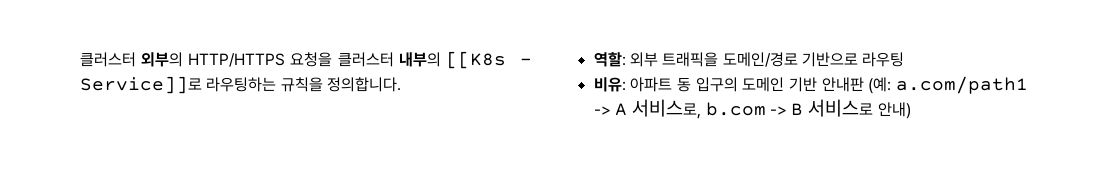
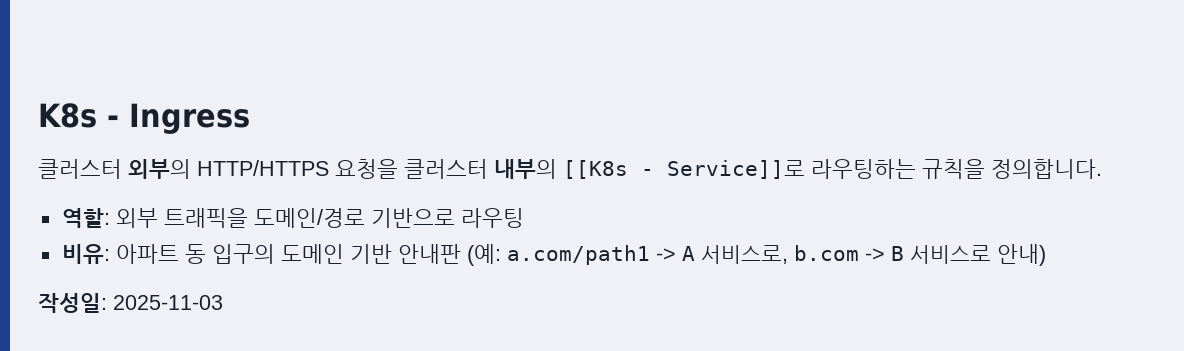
+ K8s - Ingress
+ 작성일: 2025-11-03

